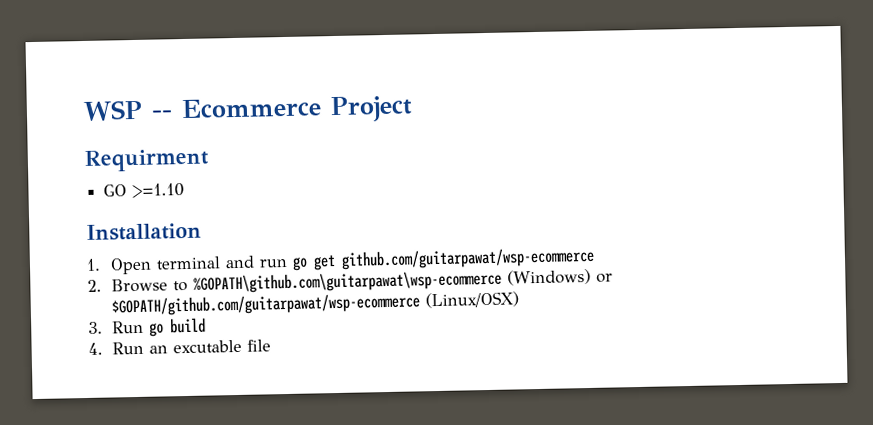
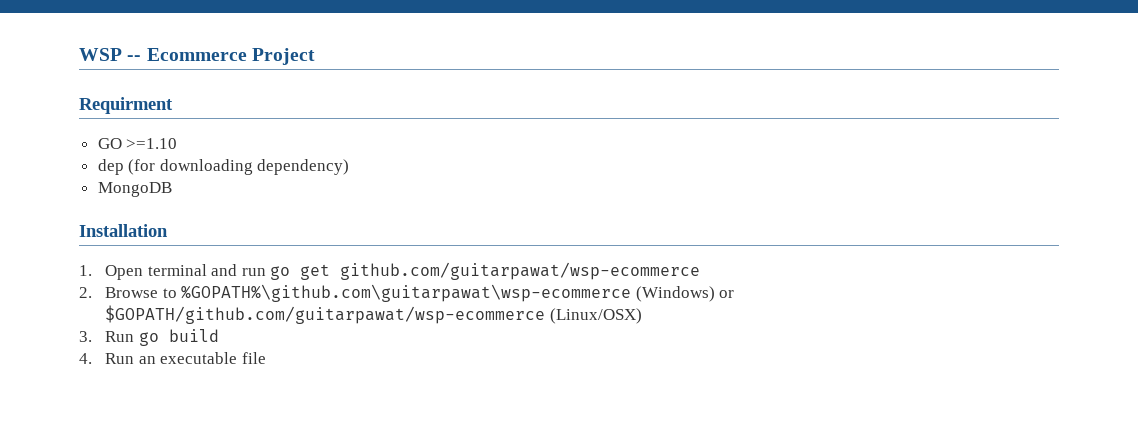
+ dep (for downloading dependency)
+ MongoDB
- 2. Browse to %GOPATH\github.com\guitarpawat\wsp-ecommerce (Windows) or $GOPATH/github.com/guitarpawat/wsp-ecommerce (Linux/OSX)
+ 2. Browse to %GOPATH%\github.com\guitarpawat\wsp-ecommerce (Windows) or $GOPATH/github.com/guitarpawat/wsp-ecommerce (Linux/OSX)
- 4. Run an excutable file
+ 4. Run an executable file

